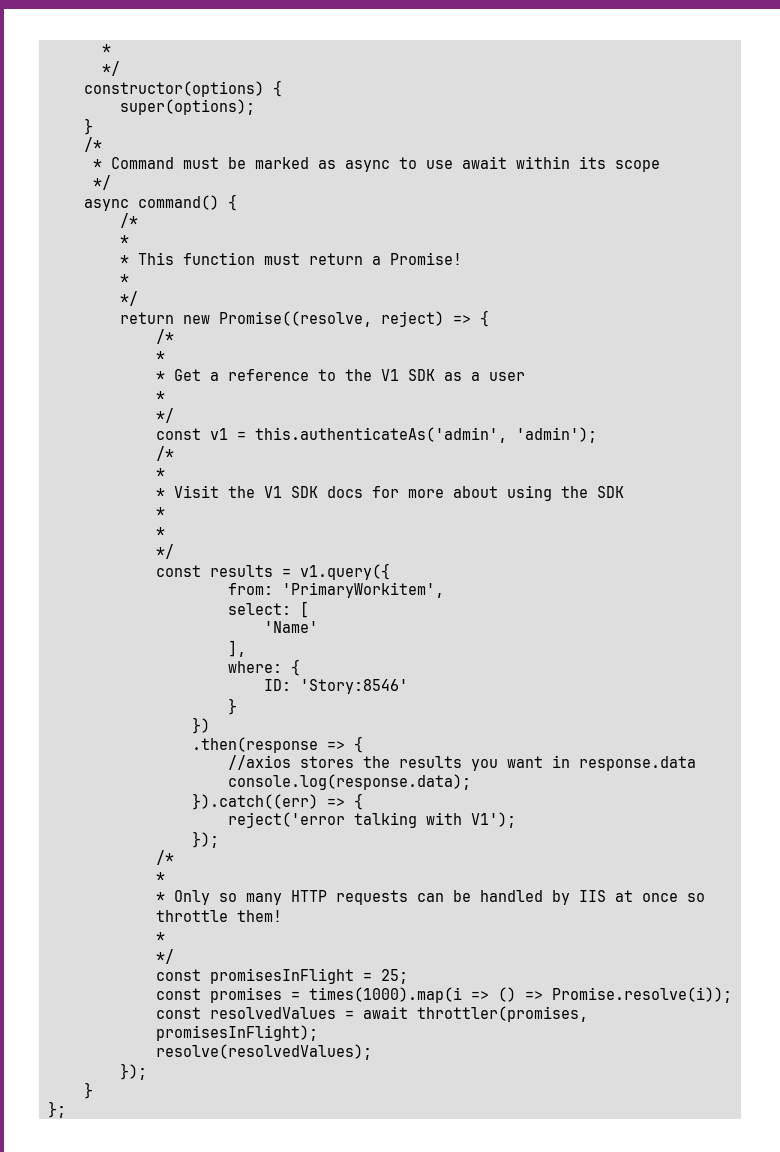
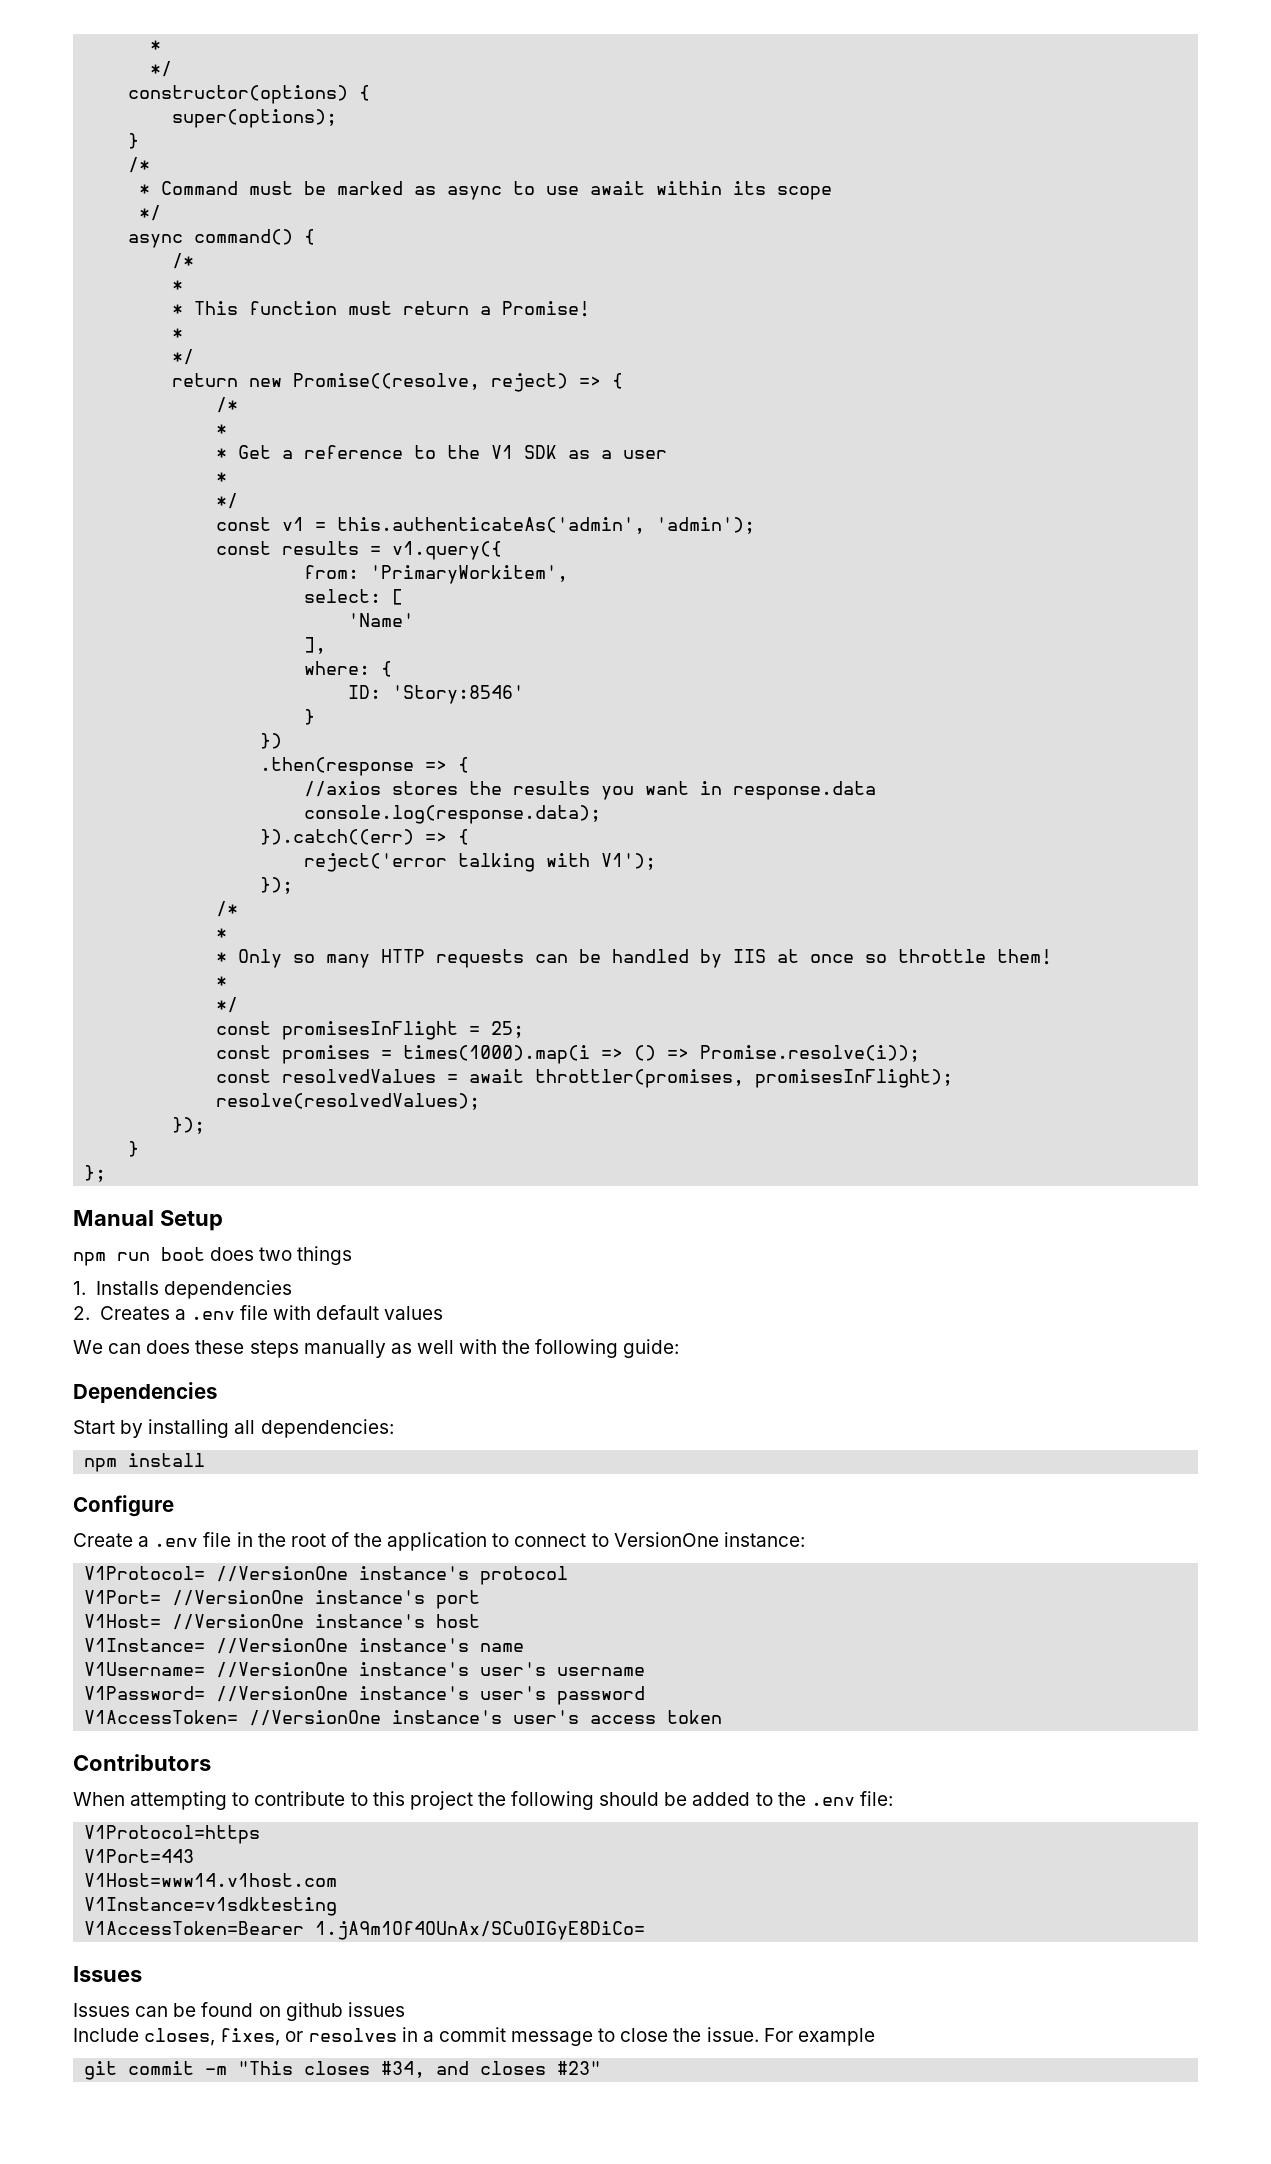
  const v1 = this.authenticateAs('admin', 'admin');
- /*
- *
- * Visit the V1 SDK docs for more about using the SDK
- *
- *
- */
+ Manual Setup
+ npm run boot does two things
+ 1. Installs dependencies
+ 2. Creates a .env file with default values
+ We can does these steps manually as well with the following guide:
+ Dependencies
+ Start by installing all dependencies:
+ npm install
+ Configure
+ Create a .env file in the root of the application to connect to VersionOne instance:
+ V1Protocol= //VersionOne instance's protocol
+ V1Port= //VersionOne instance's port
+ V1Host= //VersionOne instance's host
+ V1Instance= //VersionOne instance's name
+ V1Username= //VersionOne instance's user's username
+ V1Password= //VersionOne instance's user's password
+ V1AccessToken= //VersionOne instance's user's access token
+ Contributors
+ When attempting to contribute to this project the following should be added to the .env file:
+ V1Protocol=https
+ V1Port=443
+ V1Host=www14.v1host.com
+ V1Instance=v1sdktesting
+ V1AccessToken=Bearer 1.jA9m1Of4OUnAx/SCuOIGyE8DiCo=
+ Issues
+ Issues can be found on github issues
+ Include closes, fixes, or resolves in a commit message to close the issue. For example
+ git commit -m "This closes #34, and closes #23"

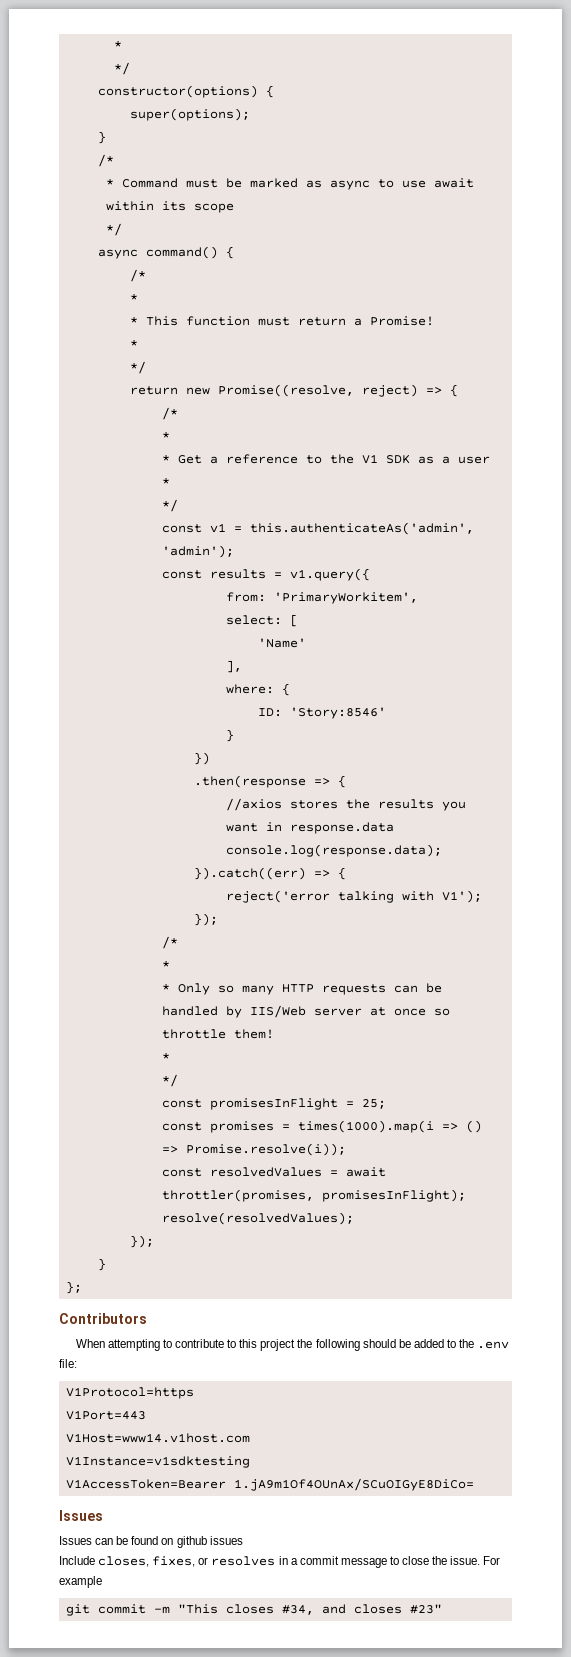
- * Only so many HTTP requests can be handled by IIS at once so throttle them!
+ * Only so many HTTP requests can be handled by IIS/Web server at once so throttle them!
- Manual Setup
- npm run boot does two things
- 1. Installs dependencies
- 2. Creates a .env file with default values
- We can does these steps manually as well with the following guide:
- Dependencies
- Start by installing all dependencies:
- npm install
- Configure
- Create a .env file in the root of the application to connect to VersionOne instance:
- V1Protocol= //VersionOne instance's protocol
- V1Port= //VersionOne instance's port
- V1Host= //VersionOne instance's host
- V1Instance= //VersionOne instance's name
- V1Username= //VersionOne instance's user's username
- V1Password= //VersionOne instance's user's password
- V1AccessToken= //VersionOne instance's user's access token

